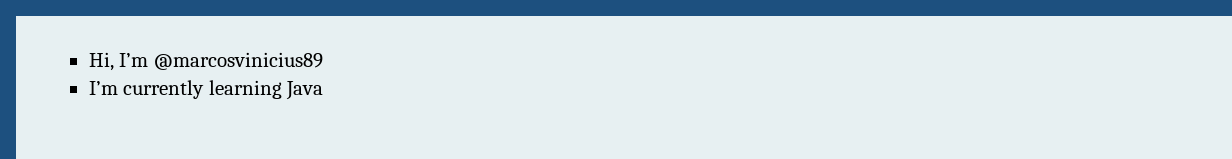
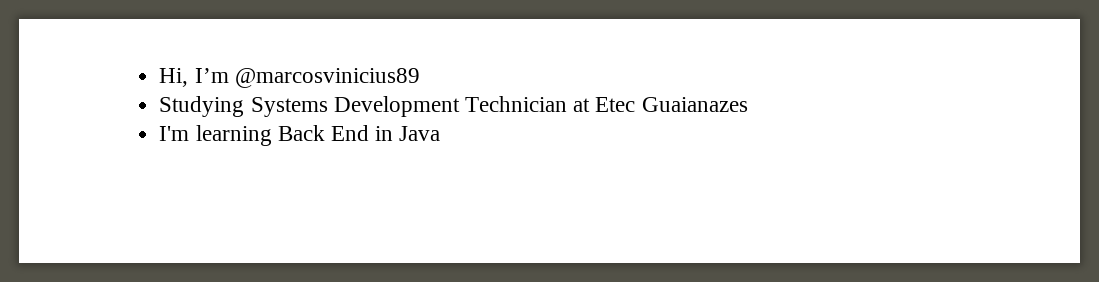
- I’m currently learning Java
+ Studying Systems Development Technician at Etec Guaianazes
+ I'm learning Back End in Java

